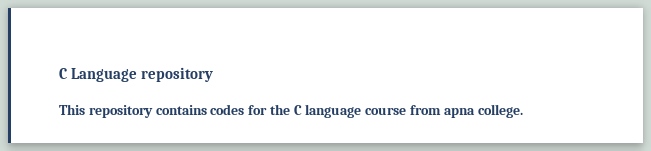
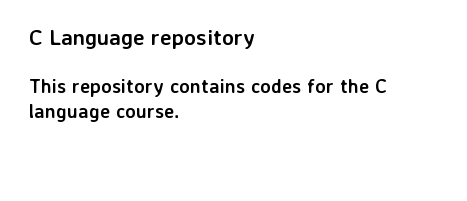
- This repository contains codes for the C language course from apna college.
+ This repository contains codes for the C language course.

